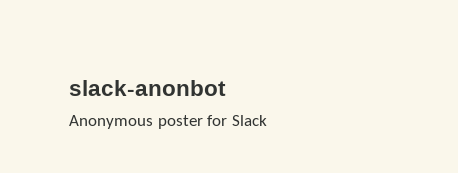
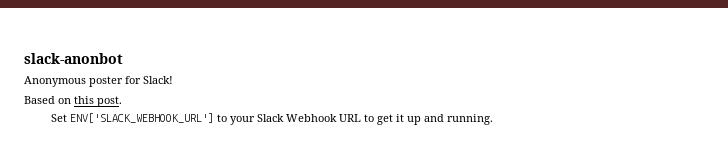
- Anonymous poster for Slack
+ Anonymous poster for Slack!
+ Based on this post.
+ Set ENV['SLACK_WEBHOOK_URL'] to your Slack Webhook URL to get it up and running.

